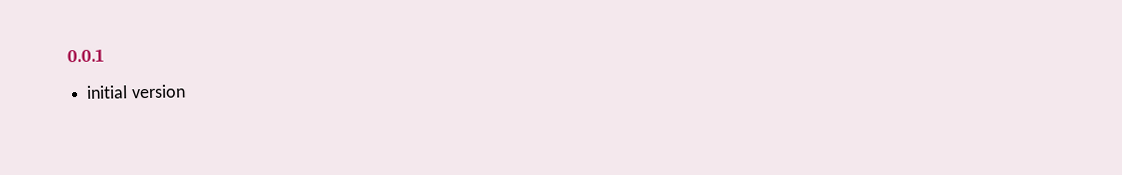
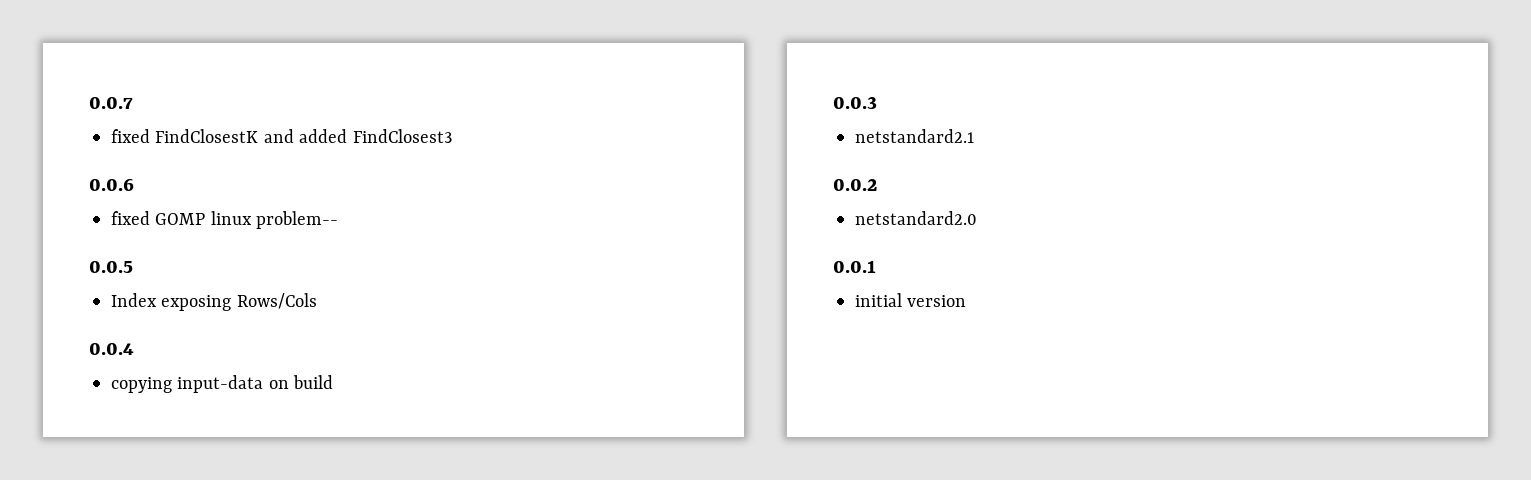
+ 0.0.7
+ fixed FindClosestK and added FindClosest3
+ 0.0.6
+ fixed GOMP linux problem--
+ 0.0.5
+ Index exposing Rows/Cols
+ 0.0.4
+ copying input-data on build
+ 0.0.3
+ netstandard2.1
+ 0.0.2
+ netstandard2.0

